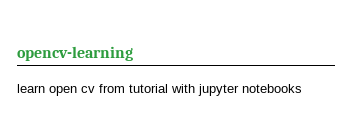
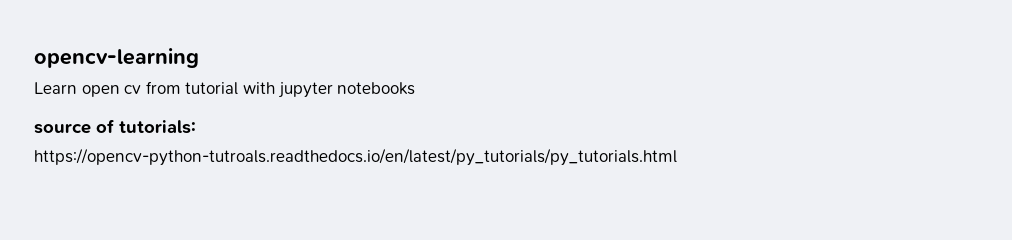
- learn open cv from tutorial with jupyter notebooks
+ Learn open cv from tutorial with jupyter notebooks
+ source of tutorials:
+ https://opencv-python-tutroals.readthedocs.io/en/latest/py_tutorials/py_tutorials.html

